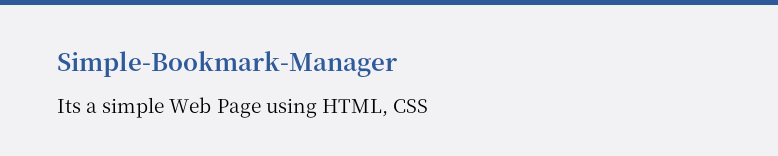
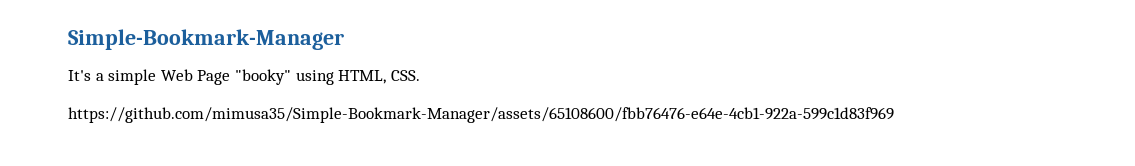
- Its a simple Web Page using HTML, CSS
+ It's a simple Web Page "booky" using HTML, CSS.
+ https://github.com/mimusa35/Simple-Bookmark-Manager/assets/65108600/fbb76476-e64e-4cb1-922a-599c1d83f969

